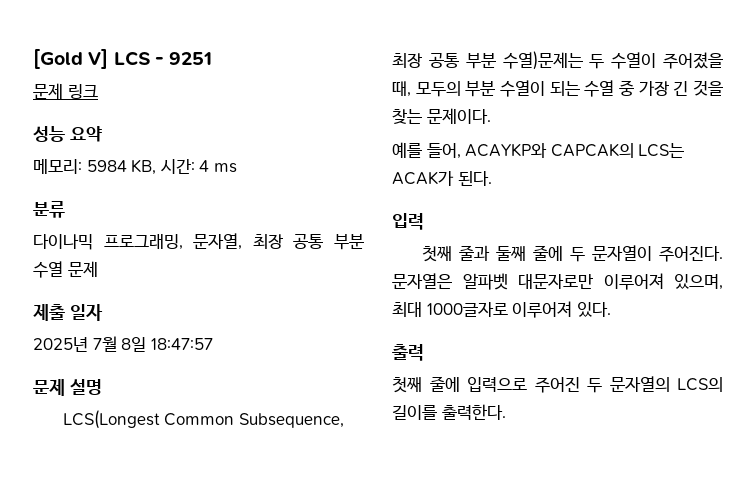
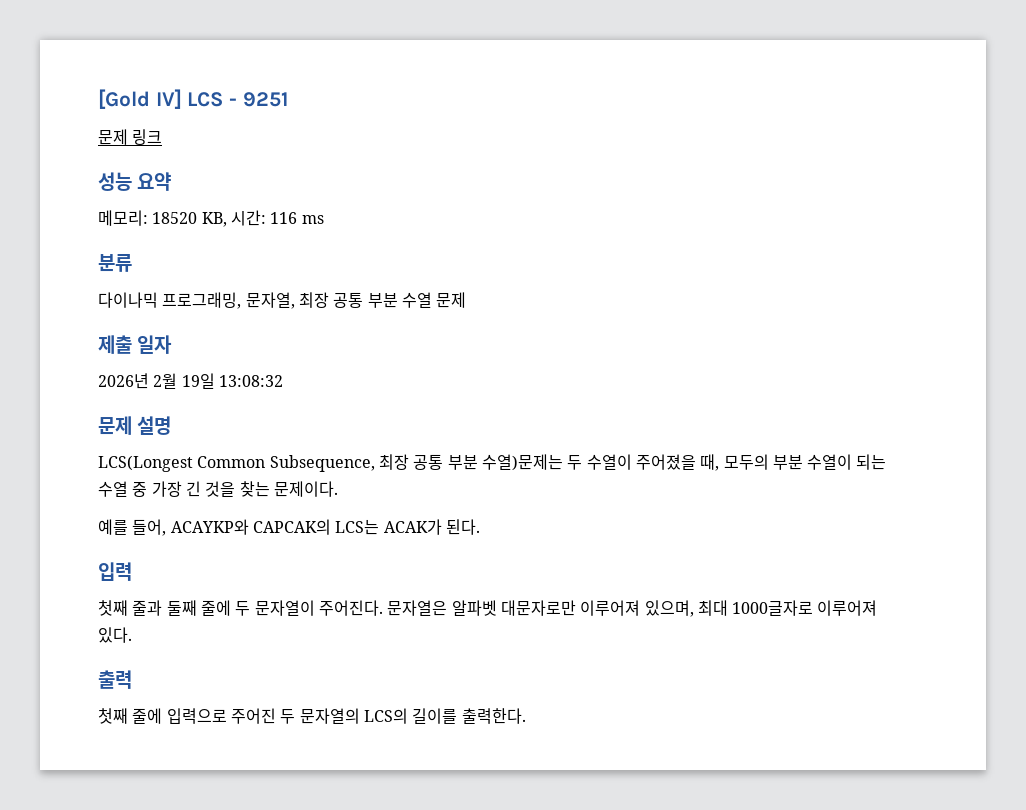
- [Gold V] LCS - 9251
+ [Gold IV] LCS - 9251
- 메모리: 5984 KB, 시간: 4 ms
+ 메모리: 18520 KB, 시간: 116 ms
- 2025년 7월 8일 18:47:57
+ 2026년 2월 19일 13:08:32

